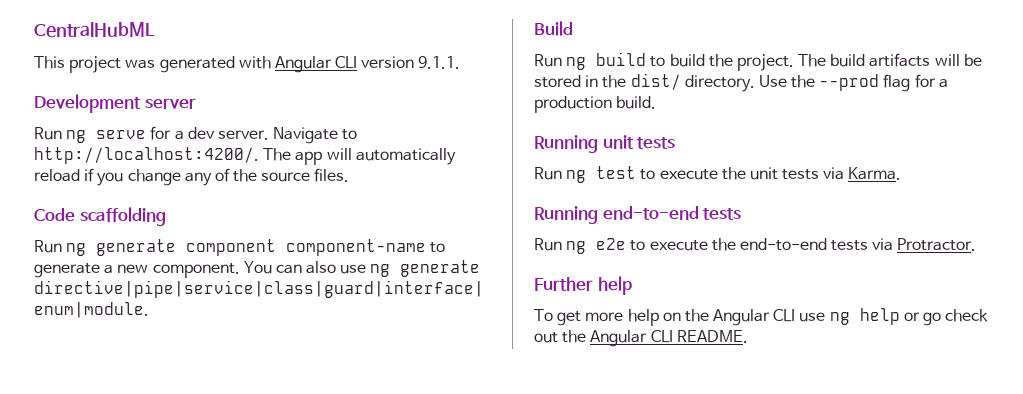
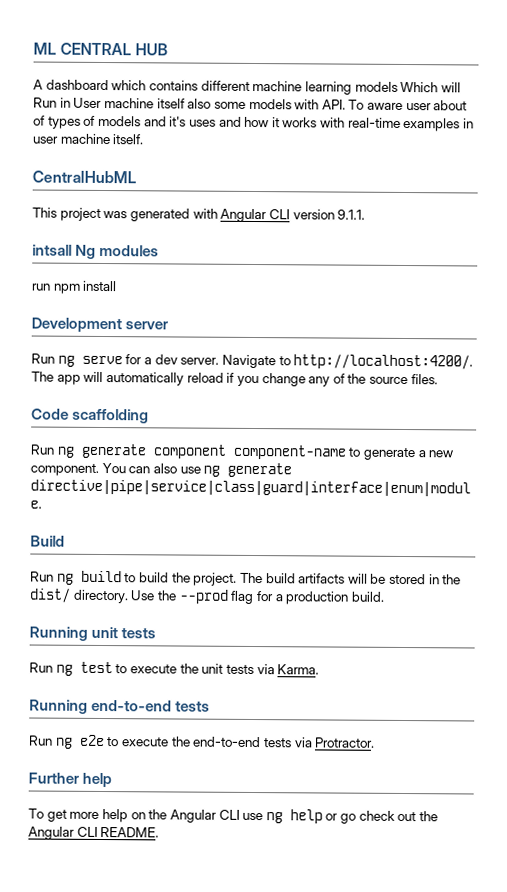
+ ML CENTRAL HUB
+ A dashboard which contains different machine learning models Which will Run in User machine itself also some models with API. To aware user about of types of models and it's uses and how it works with real-time examples in user machine itself.
+ intsall Ng modules
+ run npm install

